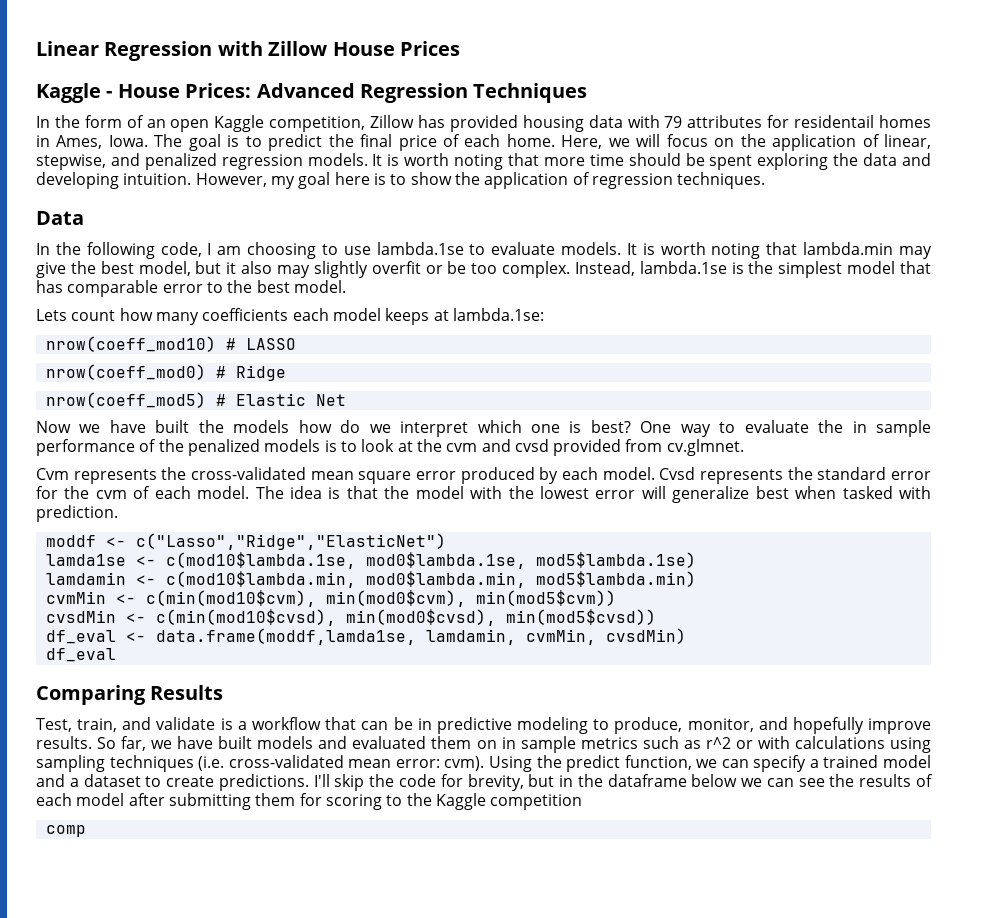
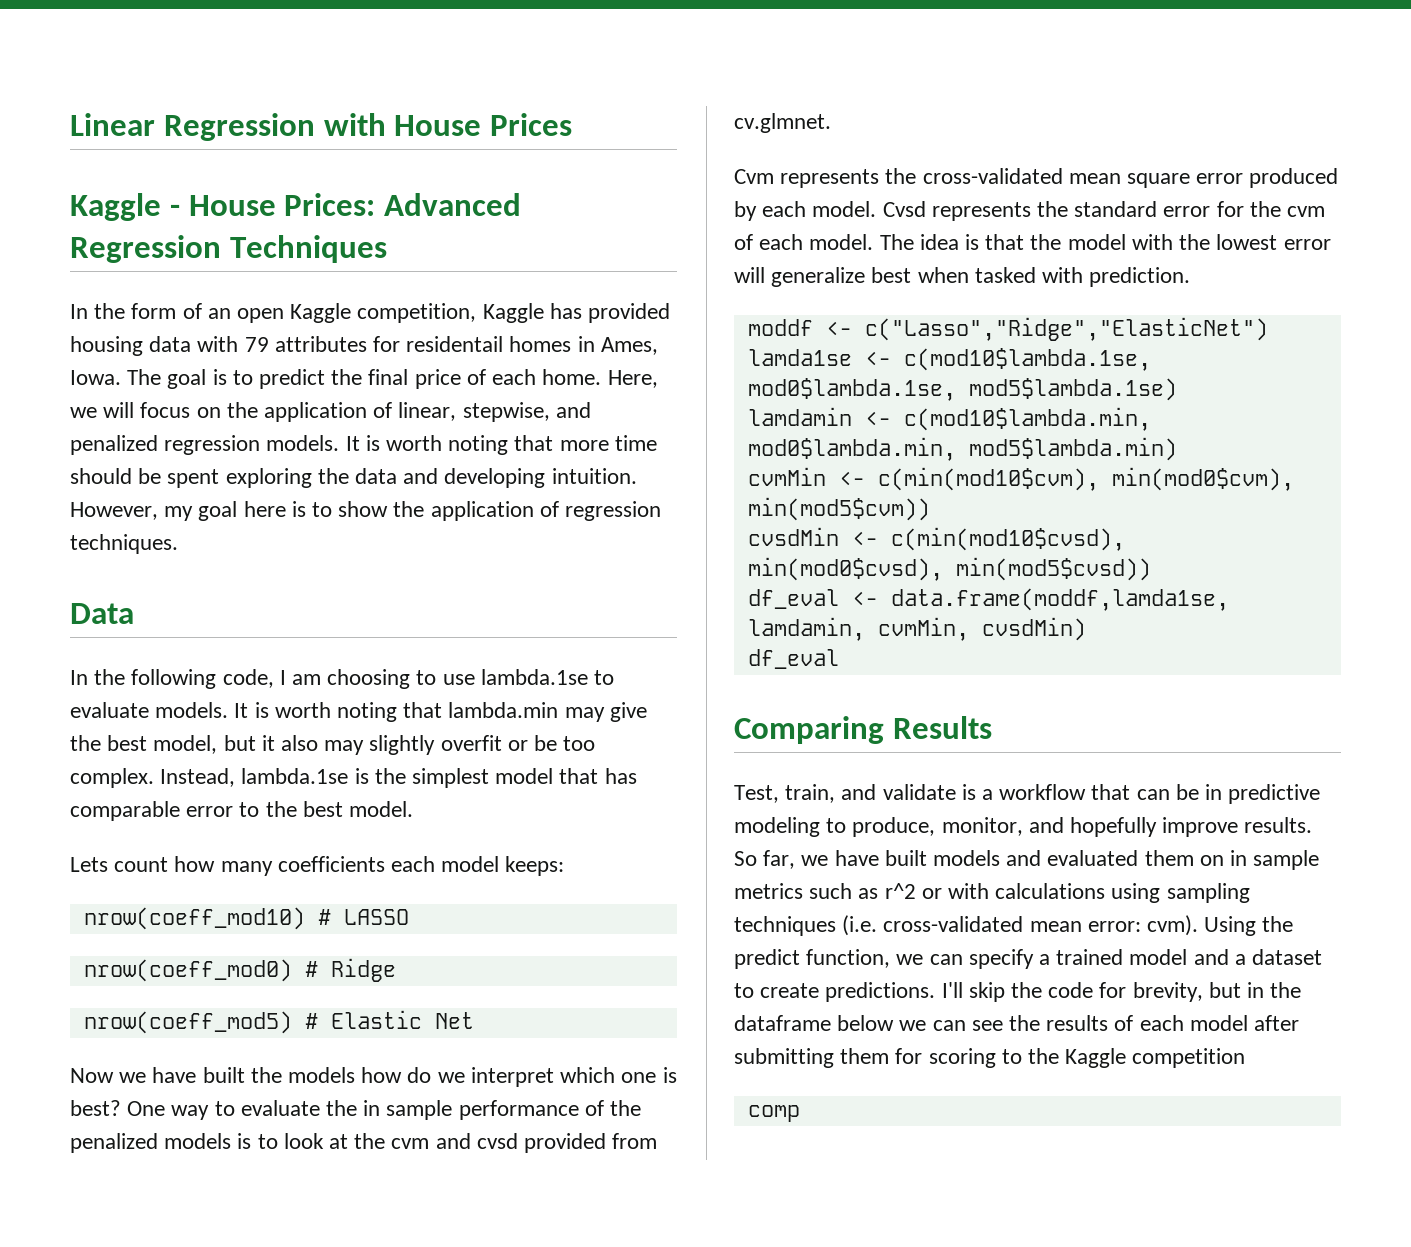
- Linear Regression with Zillow House Prices
+ Linear Regression with House Prices
- In the form of an open Kaggle competition, Zillow has provided housing data with 79 attributes for residentail homes in Ames, Iowa.
+ In the form of an open Kaggle competition, Kaggle has provided housing data with 79 attributes for residentail homes in Ames, Iowa.
- Lets count how many coefficients each model keeps at lambda.1se:
+ Lets count how many coefficients each model keeps:

